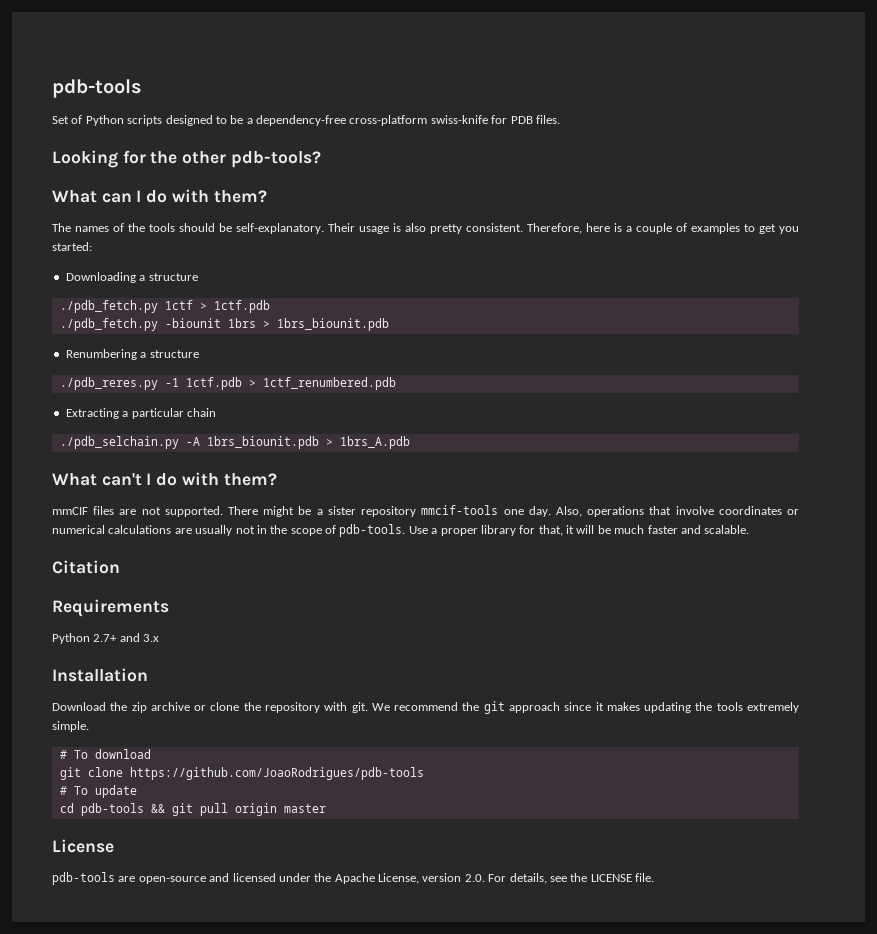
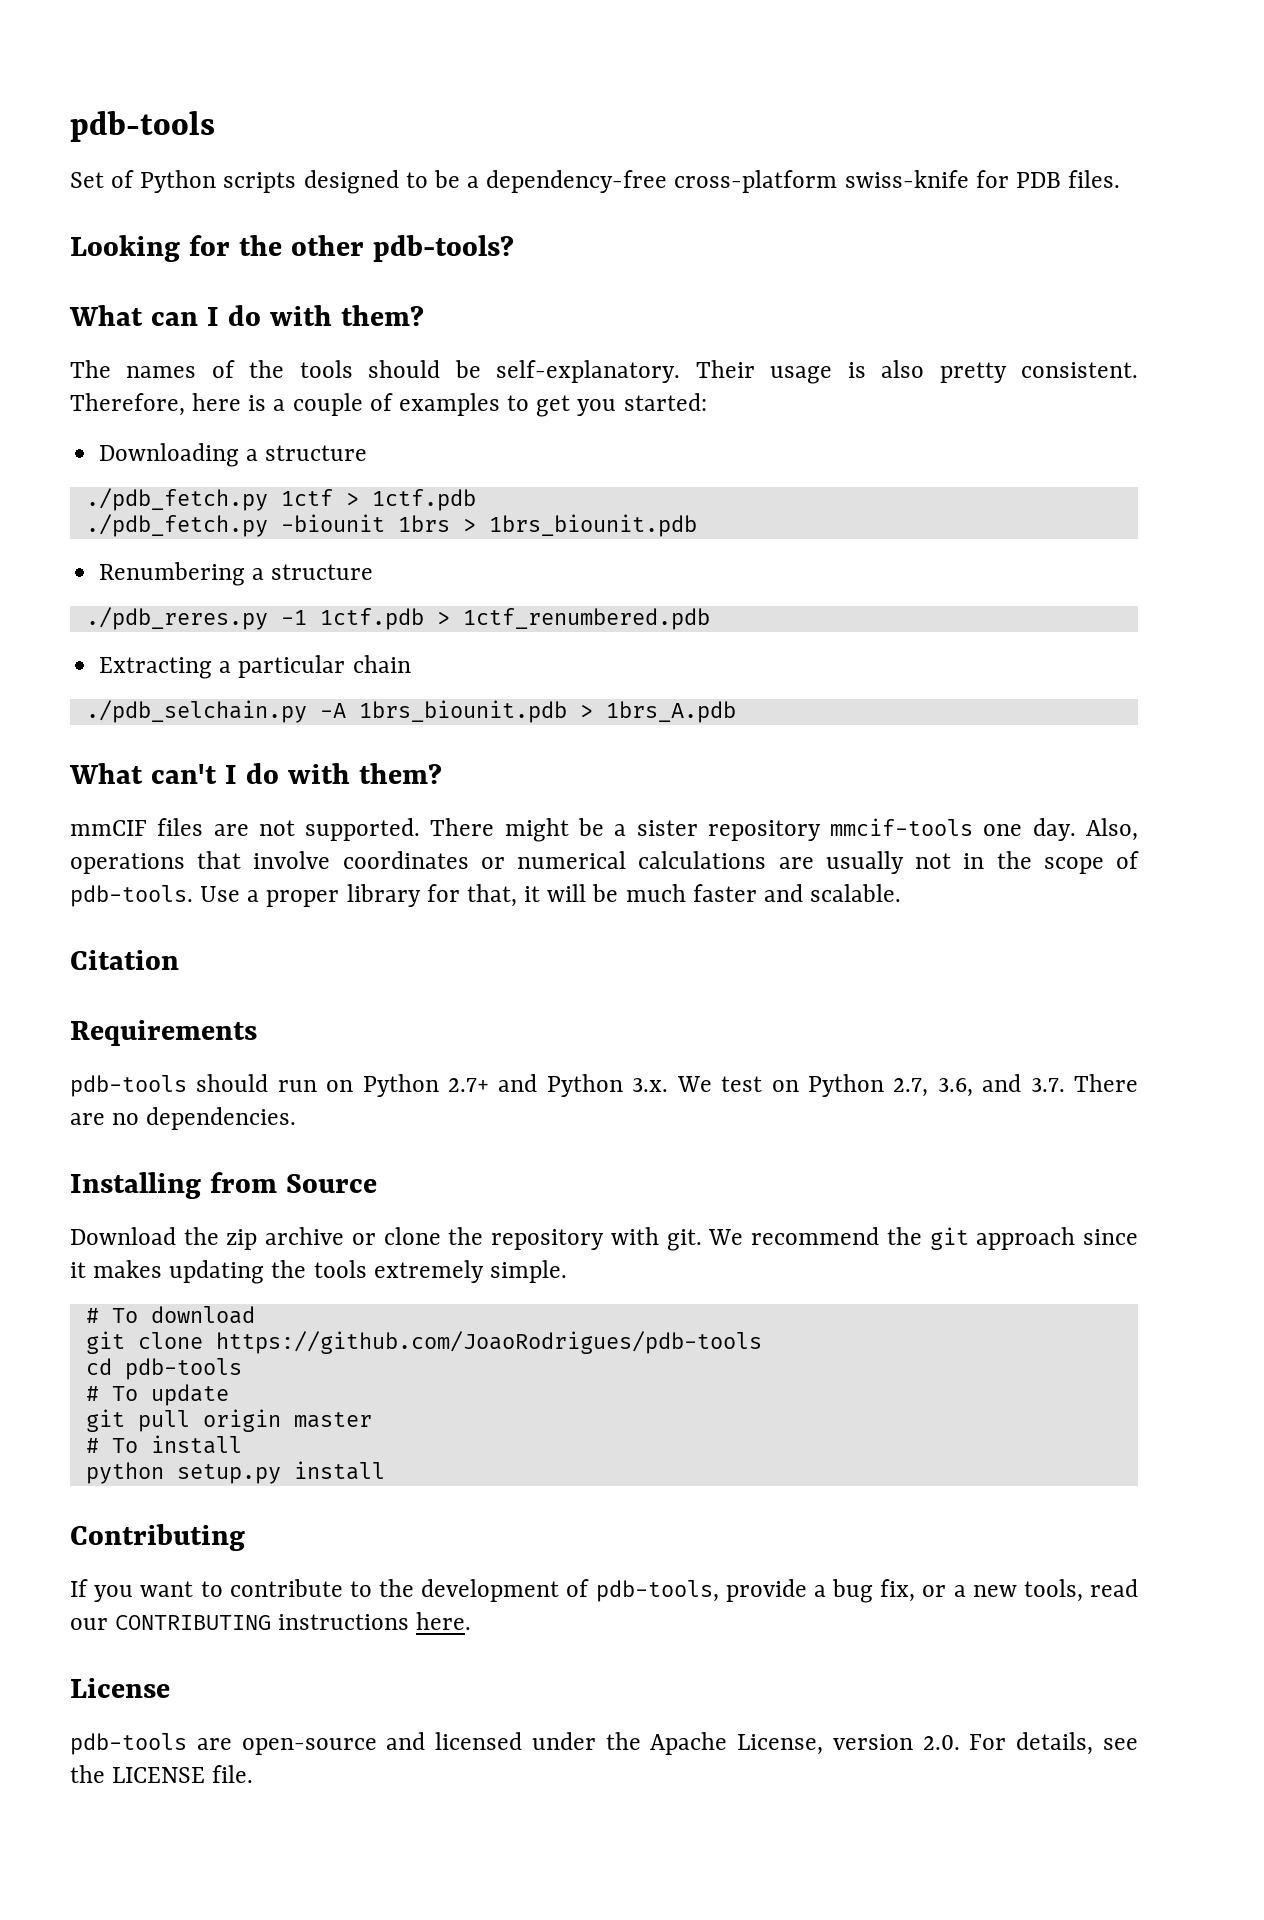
- Python 2.7+ and 3.x
- Installation
+ pdb-tools should run on Python 2.7+ and Python 3.x. We test on Python 2.7, 3.6, and 3.7. There are no dependencies.
+ Installing from Source
+ cd pdb-tools
- cd pdb-tools && git pull origin master
+ git pull origin master
+ # To install
+ python setup.py install
+ Contributing
+ If you want to contribute to the development of pdb-tools, provide a bug fix, or a new tools, read our CONTRIBUTING instructions here.

